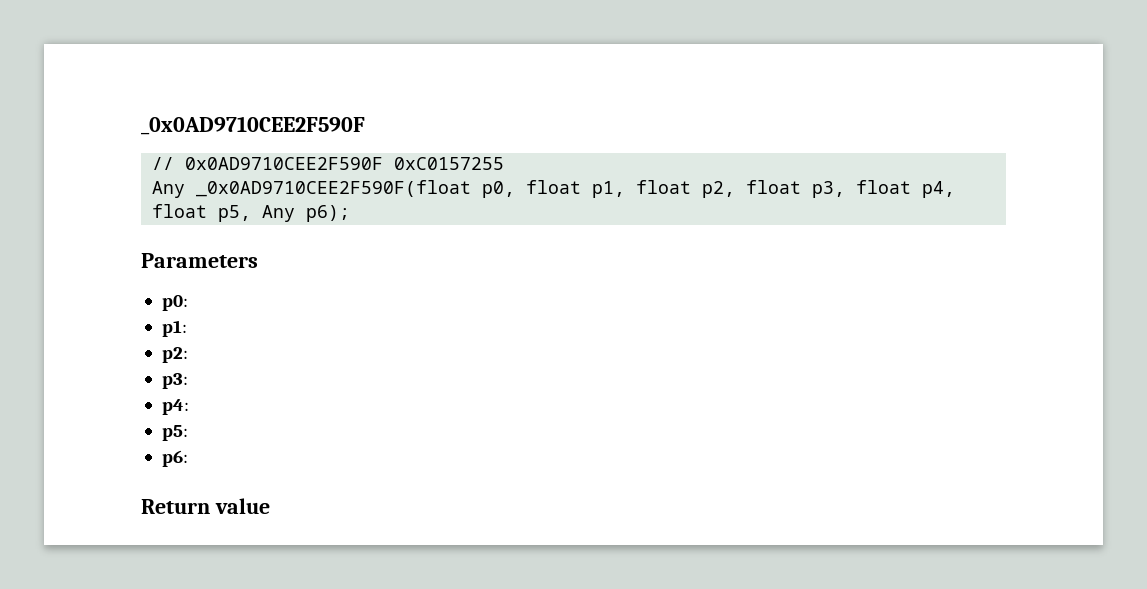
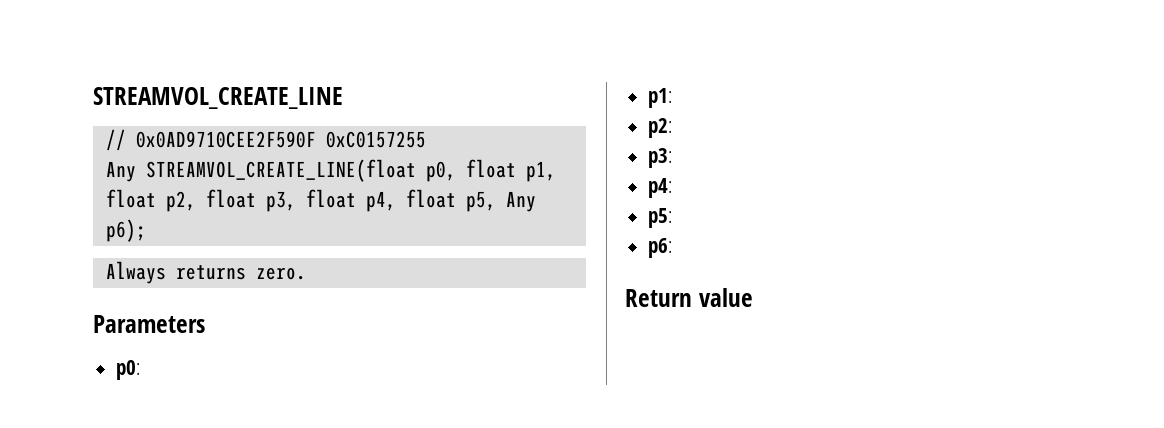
- _0x0AD9710CEE2F590F
+ STREAMVOL_CREATE_LINE
- Any _0x0AD9710CEE2F590F(float p0, float p1, float p2, float p3, float p4, float p5, Any p6);
+ Any STREAMVOL_CREATE_LINE(float p0, float p1, float p2, float p3, float p4, float p5, Any p6);
+ Always returns zero.

